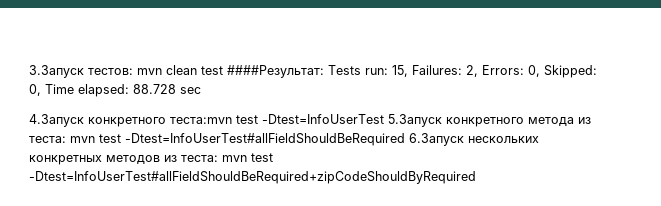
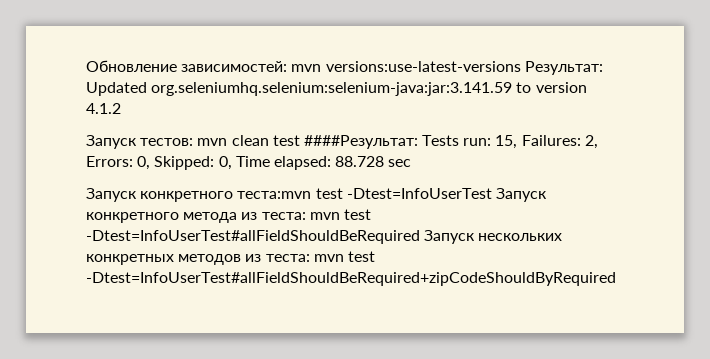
- 3.Запуск тестов: mvn clean test ####Результат: Tests run: 15, Failures: 2, Errors: 0, Skipped: 0, Time elapsed: 88.728 sec
+ Обновление зависимостей: mvn versions:use-latest-versions Результат: Updated org.seleniumhq.selenium:selenium-java:jar:3.141.59 to version 4.1.2
+ Запуск тестов: mvn clean test ####Результат: Tests run: 15, Failures: 2, Errors: 0, Skipped: 0, Time elapsed: 88.728 sec
- 4.Запуск конкретного теста:mvn test -Dtest=InfoUserTest 5.Запуск конкретного метода из теста: mvn test -Dtest=InfoUserTest#allFieldShouldBeRequired 6.Запуск нескольких конкретных методов из теста: mvn test -Dtest=InfoUserTest#allFieldShouldBeRequired+zipCodeShouldByRequired
+ Запуск конкретного теста:mvn test -Dtest=InfoUserTest Запуск конкретного метода из теста: mvn test -Dtest=InfoUserTest#allFieldShouldBeRequired Запуск нескольких конкретных методов из теста: mvn test -Dtest=InfoUserTest#allFieldShouldBeRequired+zipCodeShouldByRequired

